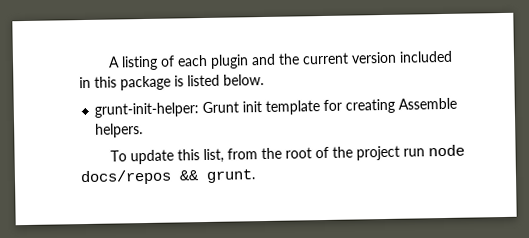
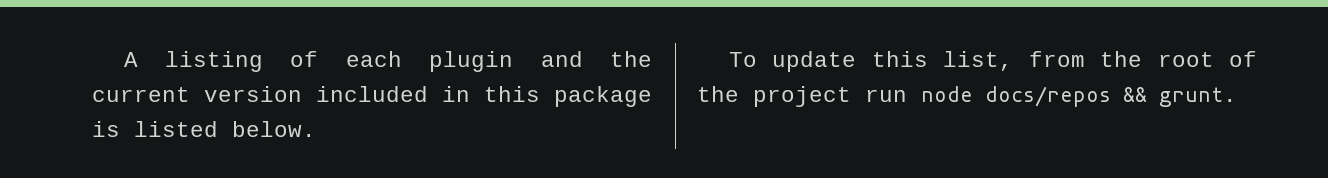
- grunt-init-helper: Grunt init template for creating Assemble helpers.

